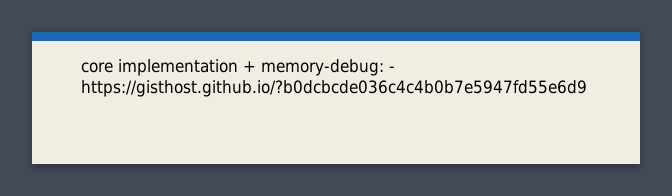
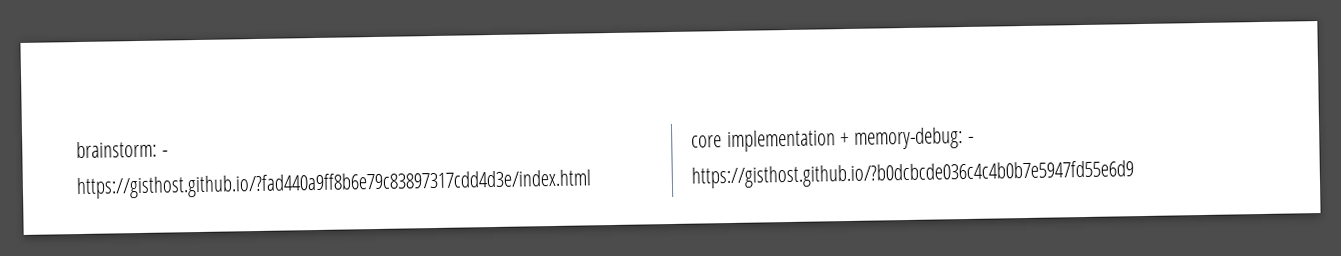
+ brainstorm: - https://gisthost.github.io/?fad440a9ff8b6e79c83897317cdd4d3e/index.html

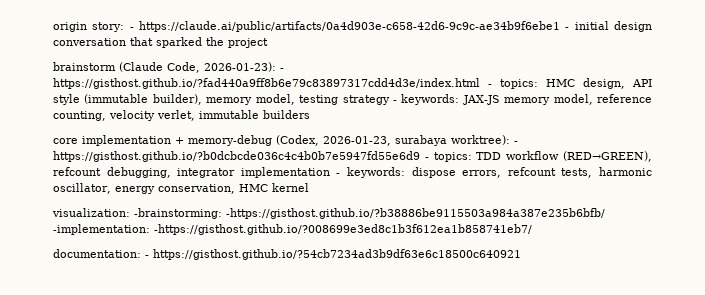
- brainstorm: - https://gisthost.github.io/?fad440a9ff8b6e79c83897317cdd4d3e/index.html
- core implementation + memory-debug: - https://gisthost.github.io/?b0dcbcde036c4c4b0b7e5947fd55e6d9
+ origin story: - https://claude.ai/public/artifacts/0a4d903e-c658-42d6-9c9c-ae34b9f6ebe1 - initial design conversation that sparked the project
+ brainstorm (Claude Code, 2026-01-23): - https://gisthost.github.io/?fad440a9ff8b6e79c83897317cdd4d3e/index.html - topics: HMC design, API style (immutable builder), memory model, testing strategy - keywords: JAX-JS memory model, reference counting, velocity verlet, immutable builders
+ core implementation + memory-debug (Codex, 2026-01-23, surabaya worktree): - https://gisthost.github.io/?b0dcbcde036c4c4b0b7e5947fd55e6d9 - topics: TDD workflow (RED→GREEN), refcount debugging, integrator implementation - keywords: dispose errors, refcount tests, harmonic oscillator, energy conservation, HMC kernel
+ visualization: -brainstorming: -https://gisthost.github.io/?b38886be9115503a984a387e235b6bfb/ -implementation: -https://gisthost.github.io/?008699e3ed8c1b3f612ea1b858741eb7/
+ documentation: - https://gisthost.github.io/?54cb7234ad3b9df63e6c18500c640921

